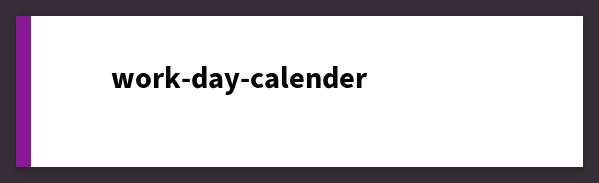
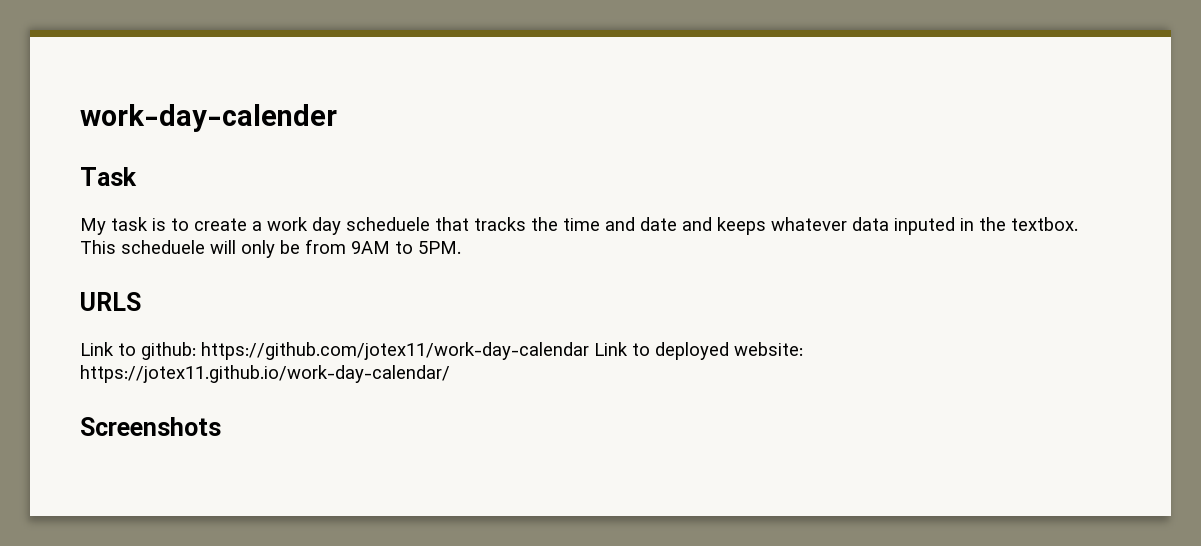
+ Task
+ My task is to create a work day scheduele that tracks the time and date and keeps whatever data inputed in the textbox. This scheduele will only be from 9AM to 5PM.
+ URLS
+ Link to github: https://github.com/jotex11/work-day-calendar Link to deployed website: https://jotex11.github.io/work-day-calendar/
+ Screenshots

